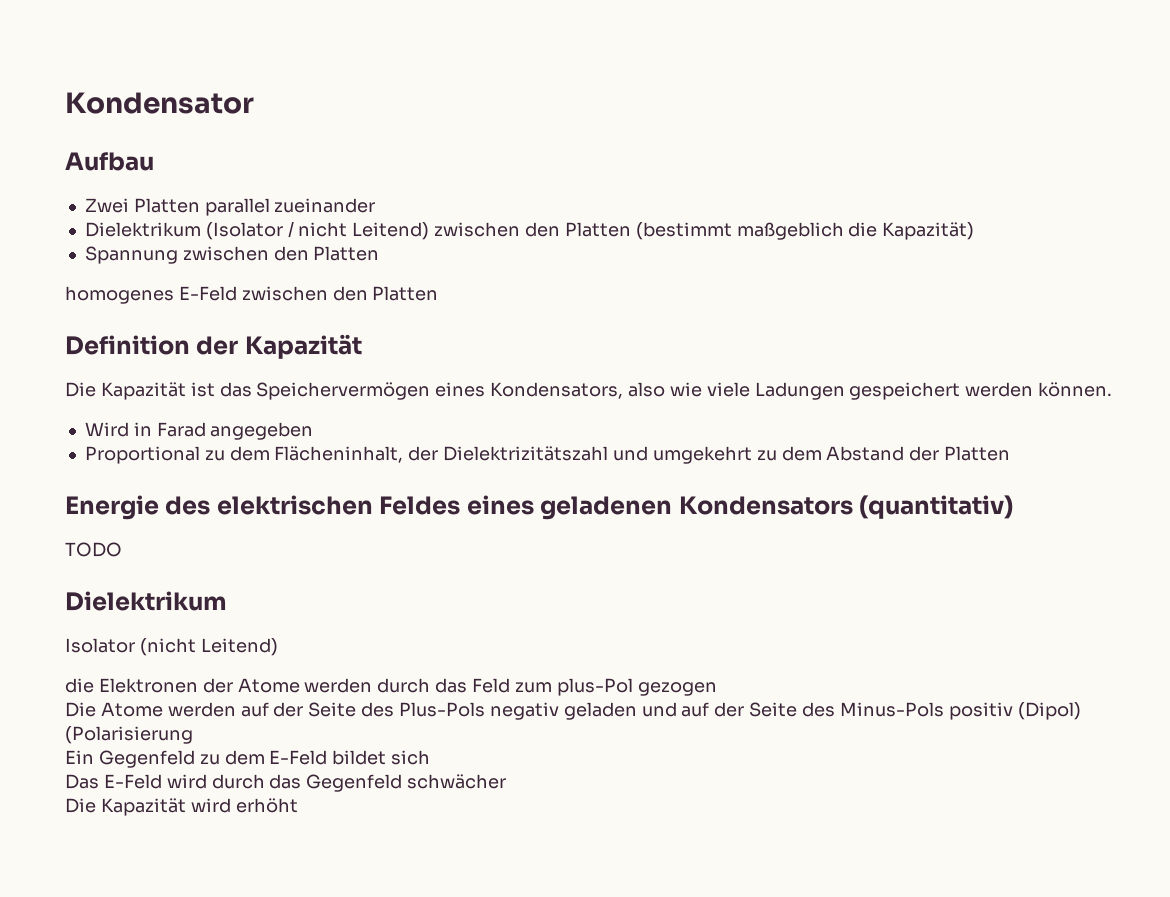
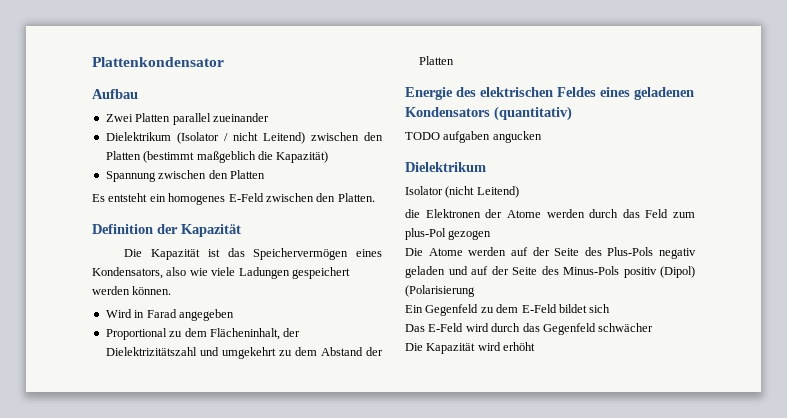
- Kondensator
+ Plattenkondensator
- homogenes E-Feld zwischen den Platten
+ Es entsteht ein homogenes E-Feld zwischen den Platten.
- TODO
+ TODO aufgaben angucken

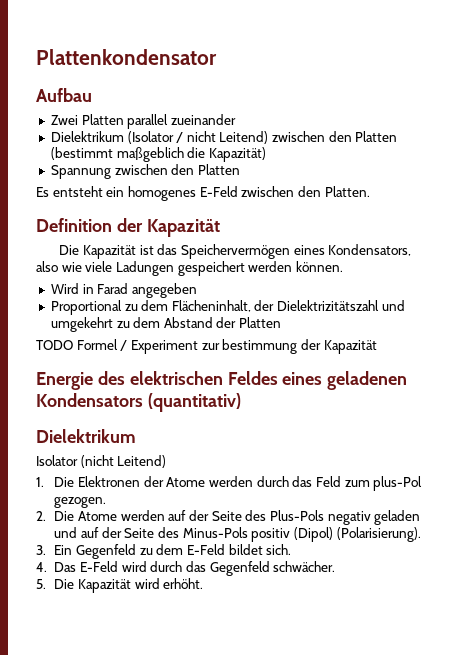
+ TODO Formel / Experiment zur bestimmung der Kapazität
- TODO aufgaben angucken
- die Elektronen der Atome werden durch das Feld zum plus-Pol gezogen
- Die Atome werden auf der Seite des Plus-Pols negativ geladen und auf der Seite des Minus-Pols positiv (Dipol) (Polarisierung
- Ein Gegenfeld zu dem E-Feld bildet sich
- Das E-Feld wird durch das Gegenfeld schwächer
- Die Kapazität wird erhöht
+ 1. Die Elektronen der Atome werden durch das Feld zum plus-Pol gezogen.
+ 2. Die Atome werden auf der Seite des Plus-Pols negativ geladen und auf der Seite des Minus-Pols positiv (Dipol) (Polarisierung).
+ 3. Ein Gegenfeld zu dem E-Feld bildet sich.
+ 4. Das E-Feld wird durch das Gegenfeld schwächer.
+ 5. Die Kapazität wird erhöht.

